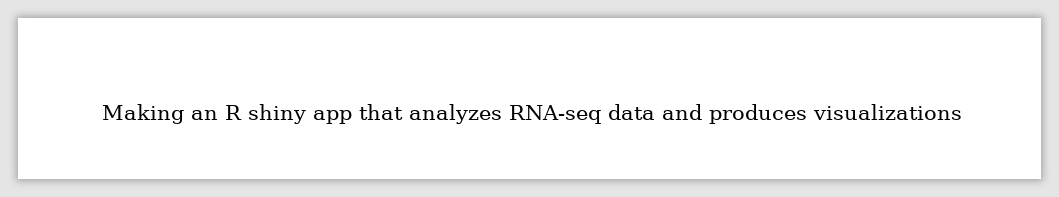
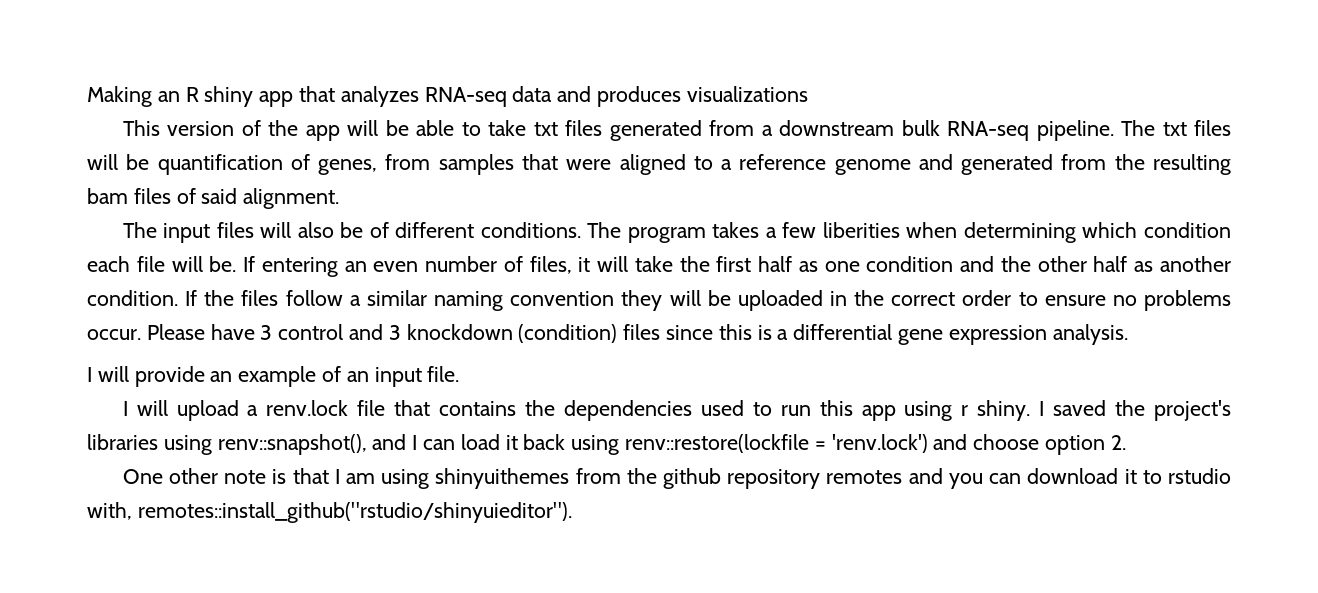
+ This version of the app will be able to take txt files generated from a downstream bulk RNA-seq pipeline. The txt files will be quantification of genes, from samples that were aligned to a reference genome and generated from the resulting bam files of said alignment.
+ The input files will also be of different conditions. The program takes a few liberities when determining which condition each file will be. If entering an even number of files, it will take the first half as one condition and the other half as another condition. If the files follow a similar naming convention they will be uploaded in the correct order to ensure no problems occur. Please have 3 control and 3 knockdown (condition) files since this is a differential gene expression analysis.
+ I will provide an example of an input file.
+ I will upload a renv.lock file that contains the dependencies used to run this app using r shiny. I saved the project's libraries using renv::snapshot(), and I can load it back using renv::restore(lockfile = 'renv.lock') and choose option 2.
+ One other note is that I am using shinyuithemes from the github repository remotes and you can download it to rstudio with, remotes::install_github("rstudio/shinyuieditor").

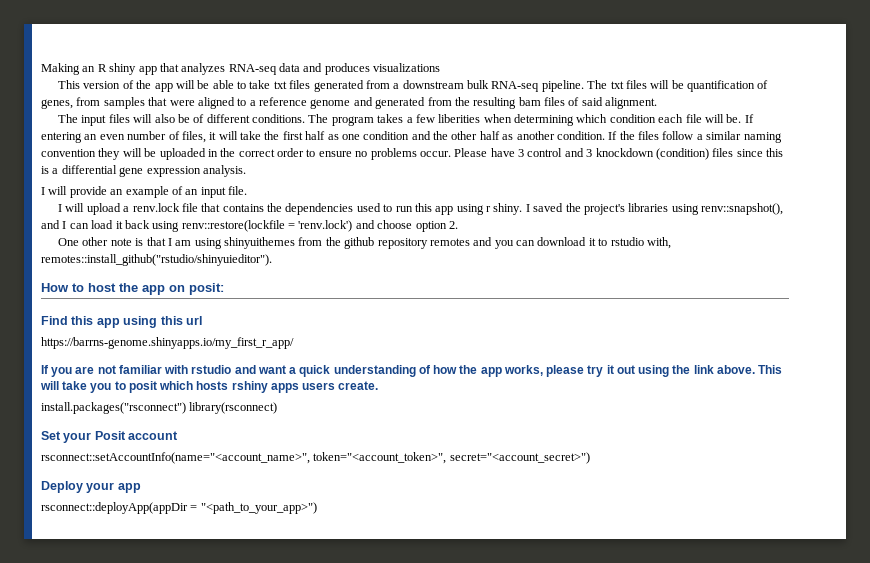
+ How to host the app on posit:
+ Find this app using this url
+ https://barrns-genome.shinyapps.io/my_first_r_app/
+ If you are not familiar with rstudio and want a quick understanding of how the app works, please try it out using the link above. This will take you to posit which hosts rshiny apps users create.
+ install.packages("rsconnect") library(rsconnect)
+ Set your Posit account
+ rsconnect::setAccountInfo(name="<account_name>", token="<account_token>", secret="<account_secret>")
+ Deploy your app
+ rsconnect::deployApp(appDir = "<path_to_your_app>")

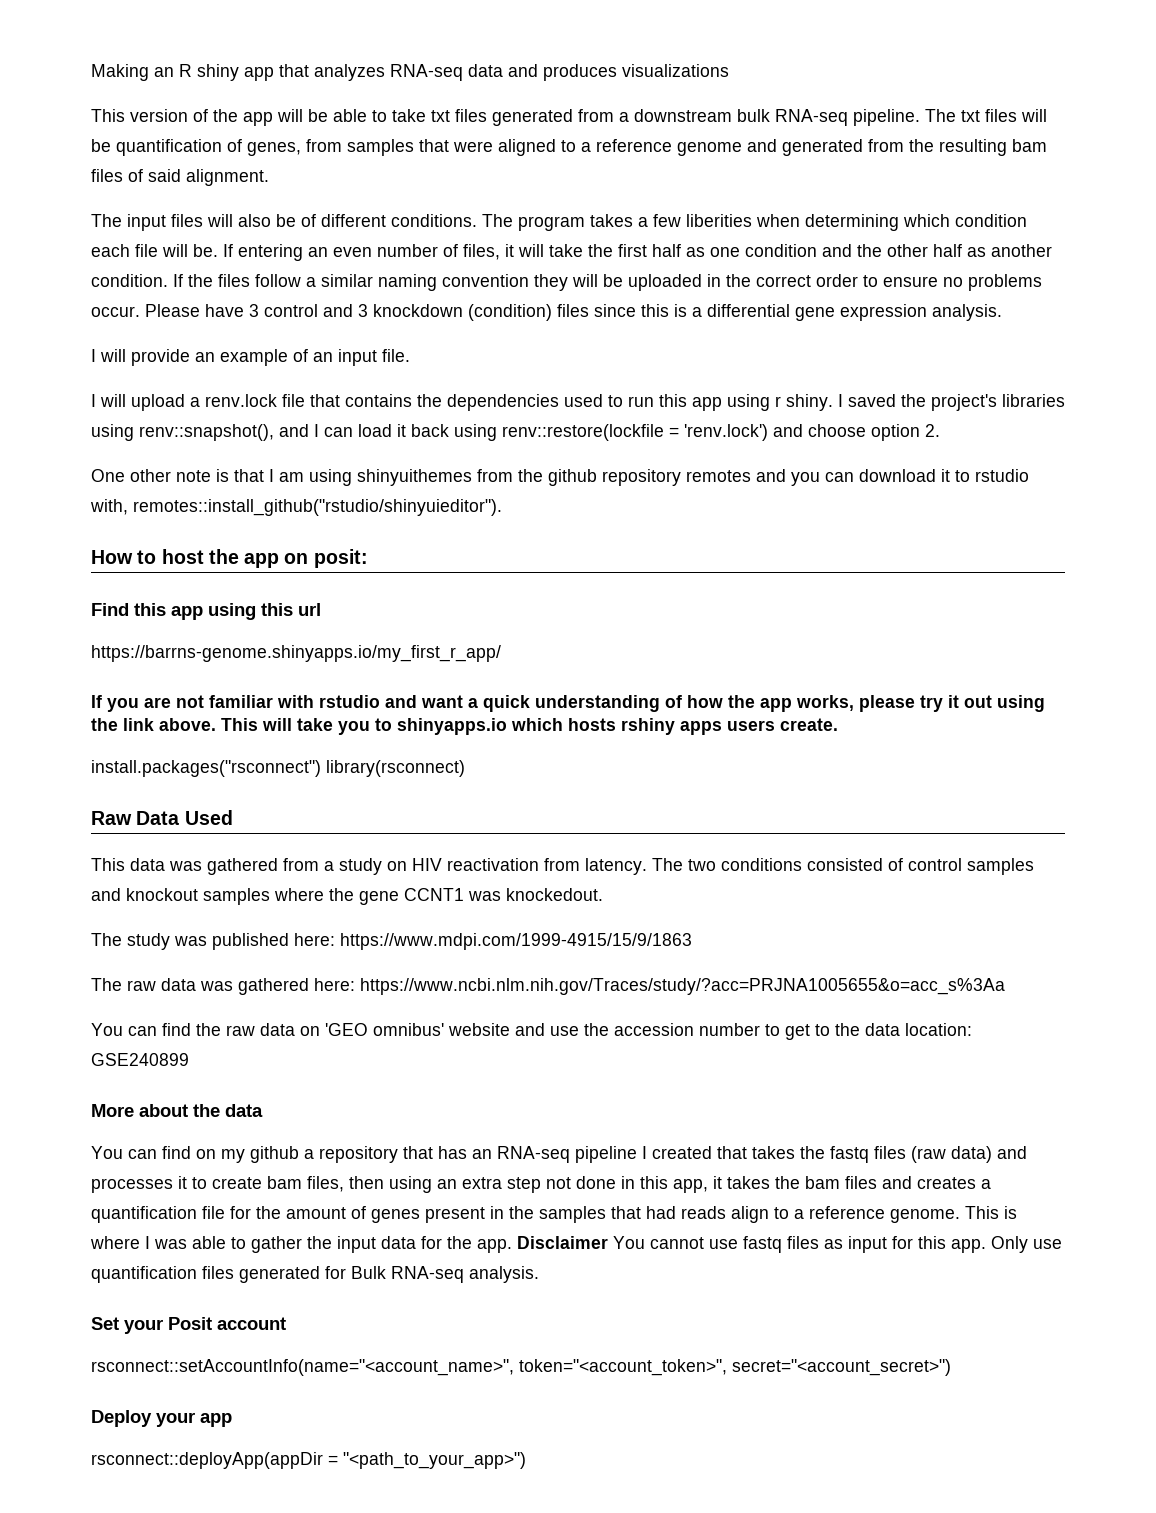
- This will take you to posit which hosts rshiny apps users create.
+ This will take you to shinyapps.io which hosts rshiny apps users create.
+ Raw Data Used
+ This data was gathered from a study on HIV reactivation from latency. The two conditions consisted of control samples and knockout samples where the gene CCNT1 was knockedout.
+ The study was published here: https://www.mdpi.com/1999-4915/15/9/1863
+ The raw data was gathered here: https://www.ncbi.nlm.nih.gov/Traces/study/?acc=PRJNA1005655&o=acc_s%3Aa
+ You can find the raw data on 'GEO omnibus' website and use the accession number to get to the data location: GSE240899
+ More about the data
+ You can find on my github a repository that has an RNA-seq pipeline I created that takes the fastq files (raw data) and processes it to create bam files, then using an extra step not done in this app, it takes the bam files and creates a quantification file for the amount of genes present in the samples that had reads align to a reference genome. This is where I was able to gather the input data for the app. Disclaimer You cannot use fastq files as input for this app. Only use quantification files generated for Bulk RNA-seq analysis.

